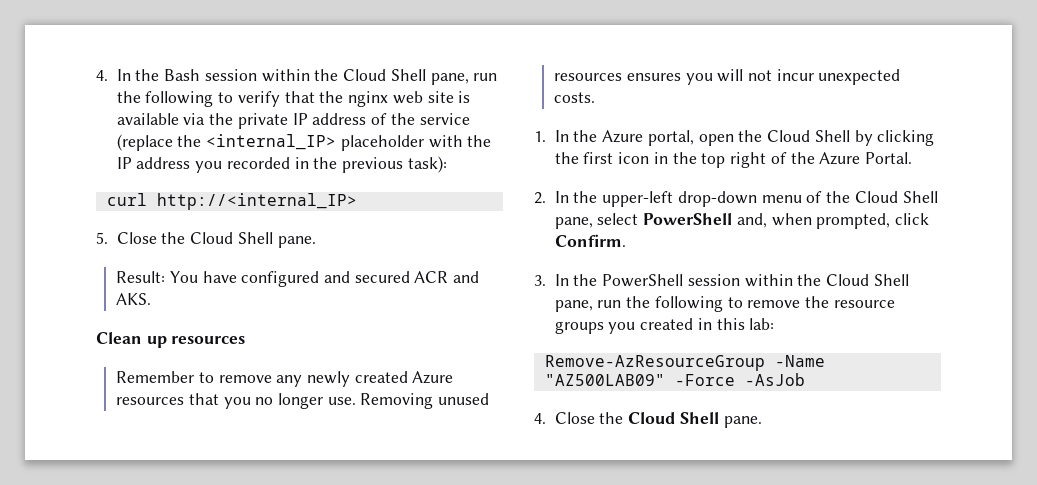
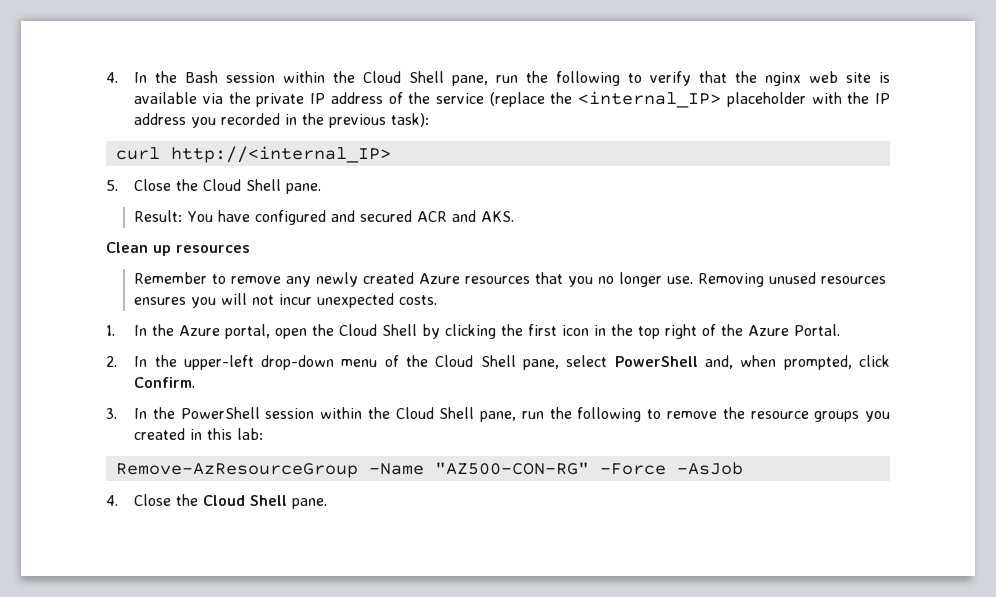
- Remove-AzResourceGroup -Name "AZ500LAB09" -Force -AsJob
+ Remove-AzResourceGroup -Name "AZ500-CON-RG" -Force -AsJob

